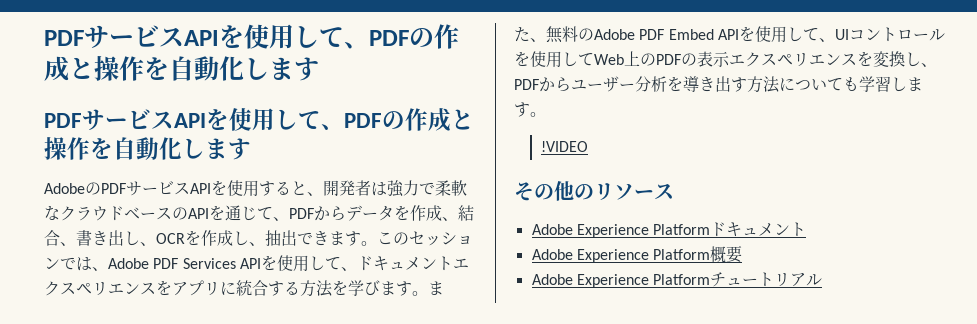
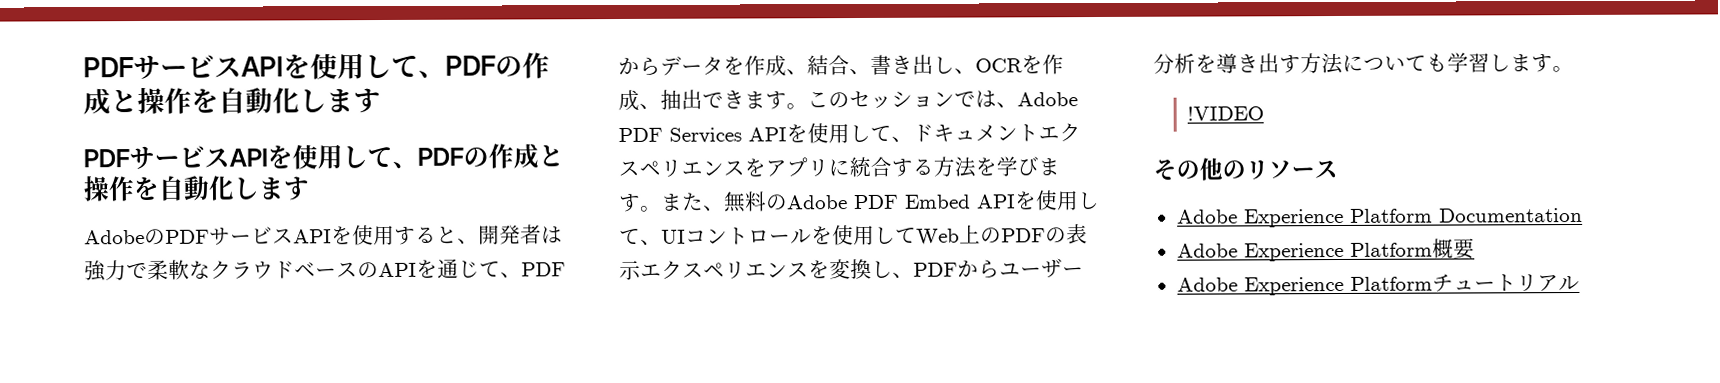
- AdobeのPDFサービスAPIを使用すると、開発者は強力で柔軟なクラウドベースのAPIを通じて、PDFからデータを作成、結合、書き出し、OCRを作成し、抽出できます。
+ AdobeのPDFサービスAPIを使用すると、開発者は強力で柔軟なクラウドベースのAPIを通じて、PDFからデータを作成、結合、書き出し、OCRを作成、抽出できます。
- Adobe Experience Platformドキュメント
+ Adobe Experience Platform Documentation

